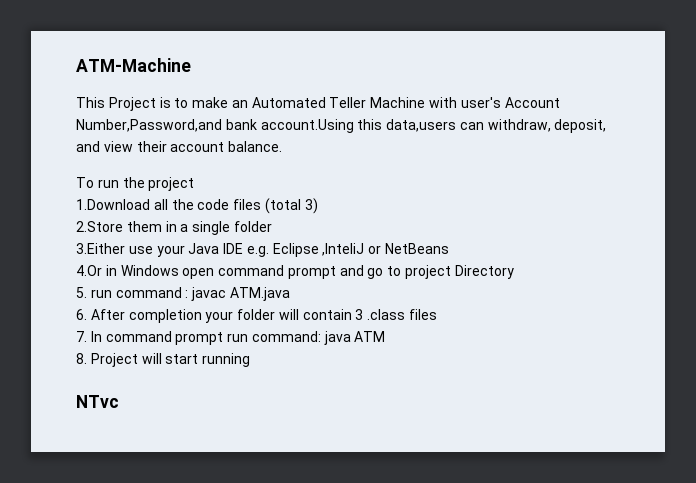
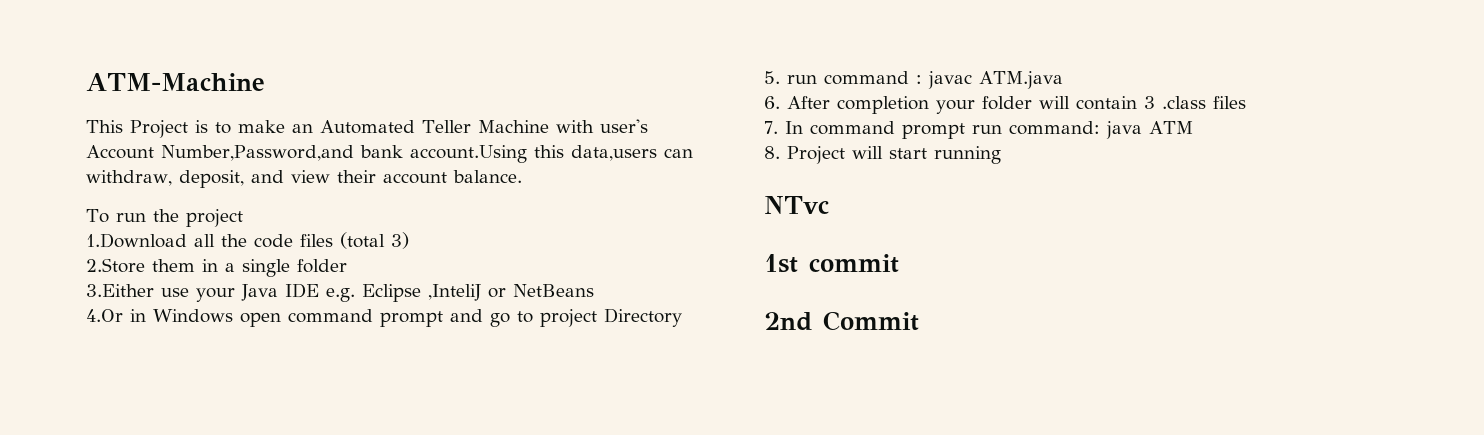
+ 1st commit
+ 2nd Commit

